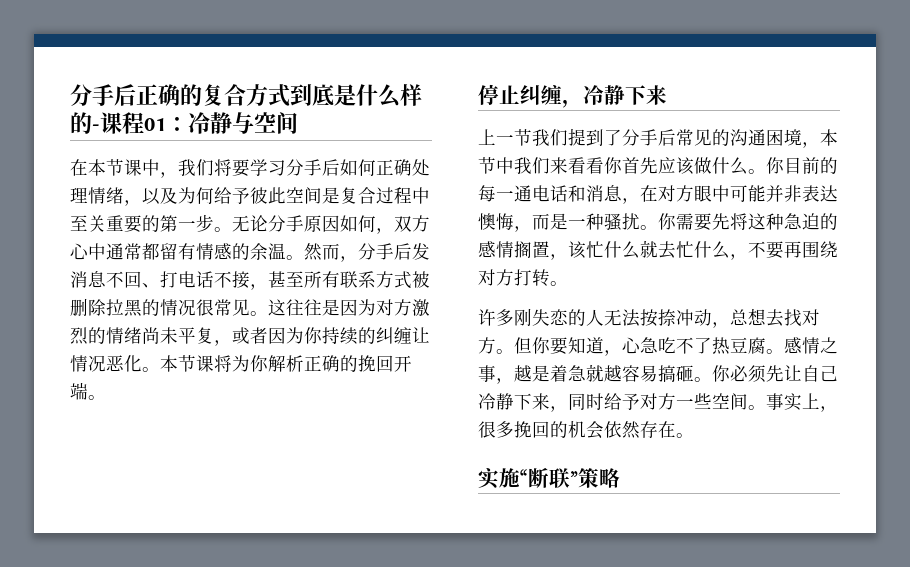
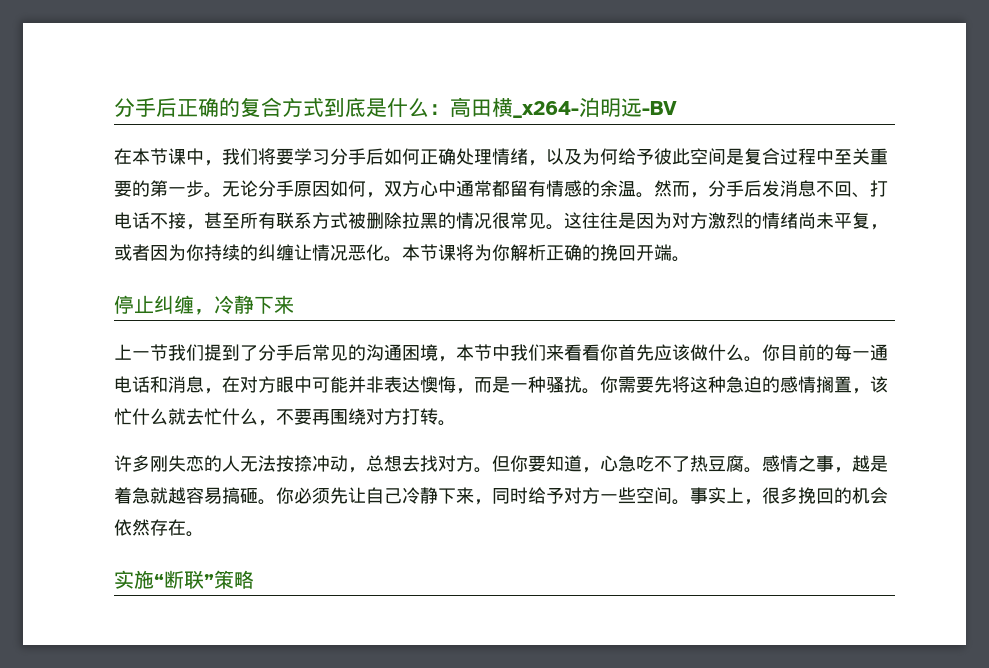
- 分手后正确的复合方式到底是什么样的-课程01：冷静与空间
+ 分手后正确的复合方式到底是什么：高田横_x264-泊明远-BV

